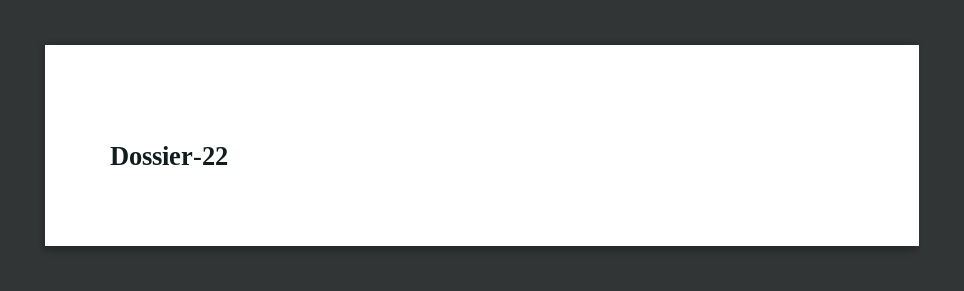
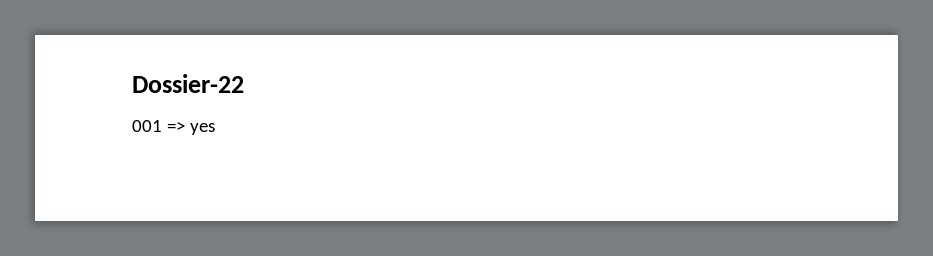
+ 001 => yes

